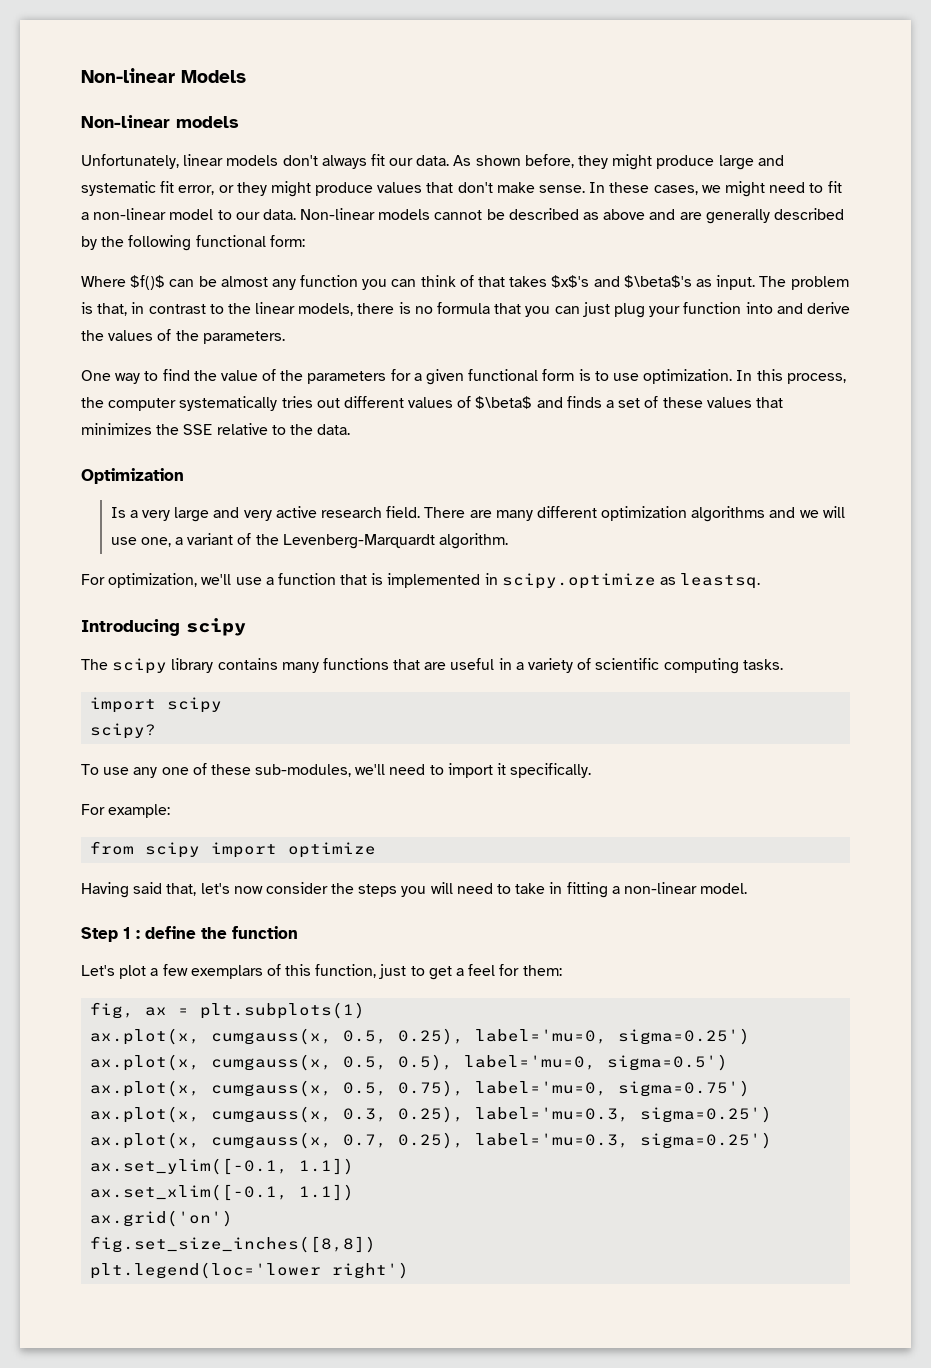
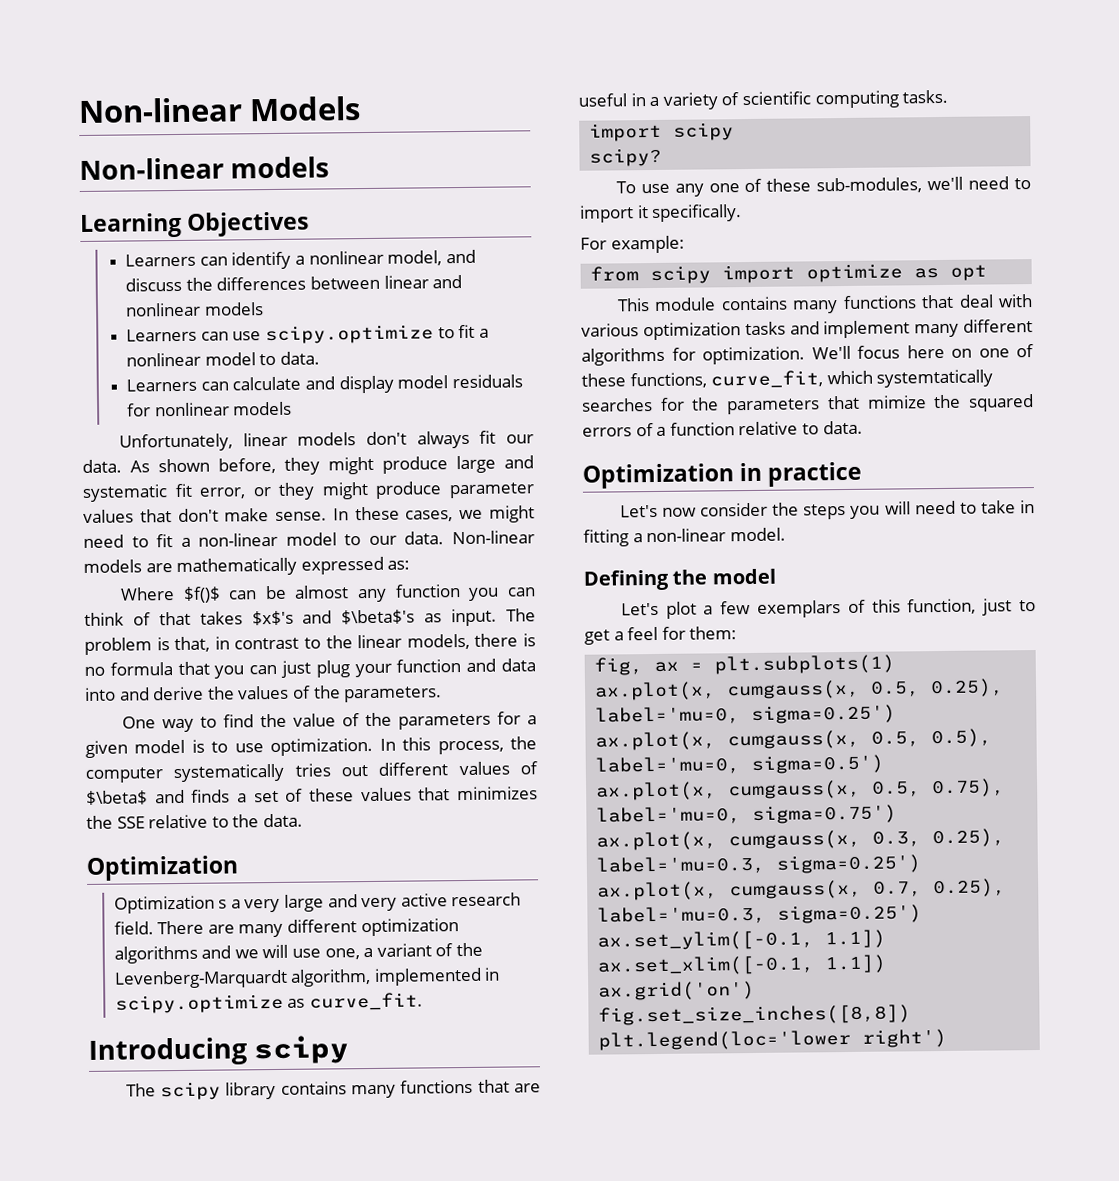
+ Learning Objectives
+ Learners can identify a nonlinear model, and discuss the differences between linear and nonlinear models
+ Learners can use scipy.optimize to fit a nonlinear model to data.
+ Learners can calculate and display model residuals for nonlinear models
- As shown before, they might produce large and systematic fit error, or they might produce values that don't make sense.
+ As shown before, they might produce large and systematic fit error, or they might produce parameter values that don't make sense.
- Non-linear models cannot be described as above and are generally described by the following functional form:
+ Non-linear models are mathematically expressed as:
- The problem is that, in contrast to the linear models, there is no formula that you can just plug your function into and derive the values of the parameters.
+ The problem is that, in contrast to the linear models, there is no formula that you can just plug your function and data into and derive the values of the parameters.
- One way to find the value of the parameters for a given functional form is to use optimization.
+ One way to find the value of the parameters for a given model is to use optimization.
- Is a very large and very active research field.
+ Optimization s a very large and very active research field.
- There are many different optimization algorithms and we will use one, a variant of the Levenberg-Marquardt algorithm.
- For optimization, we'll use a function that is implemented in scipy.optimize as leastsq.
+ There are many different optimization algorithms and we will use one, a variant of the Levenberg-Marquardt algorithm, implemented in scipy.optimize as curve_fit.
- from scipy import optimize
- Having said that, let's now consider the steps you will need to take in fitting a non-linear model.
+ from scipy import optimize as opt
+ This module contains many functions that deal with various optimization tasks and implement many different algorithms for optimization. We'll focus here on one of these functions, curve_fit, which systemtatically searches for the parameters that mimize the squared errors of a function relative to data.
+ Optimization in practice
+ Let's now consider the steps you will need to take in fitting a non-linear model.
- Step 1 : define the function
+ Defining the model

